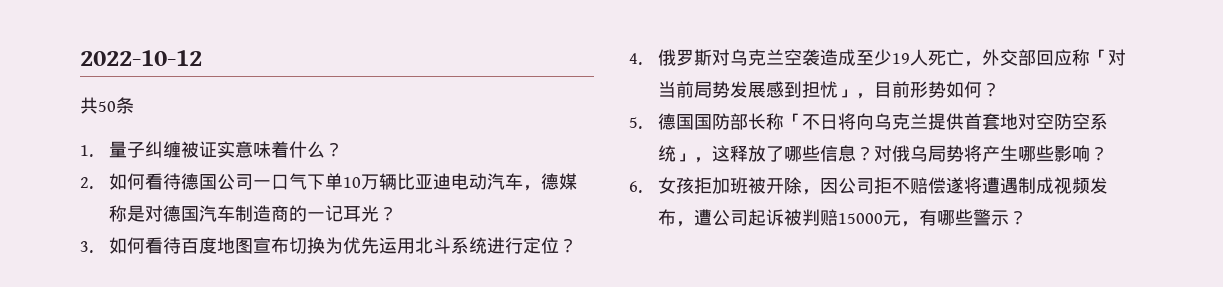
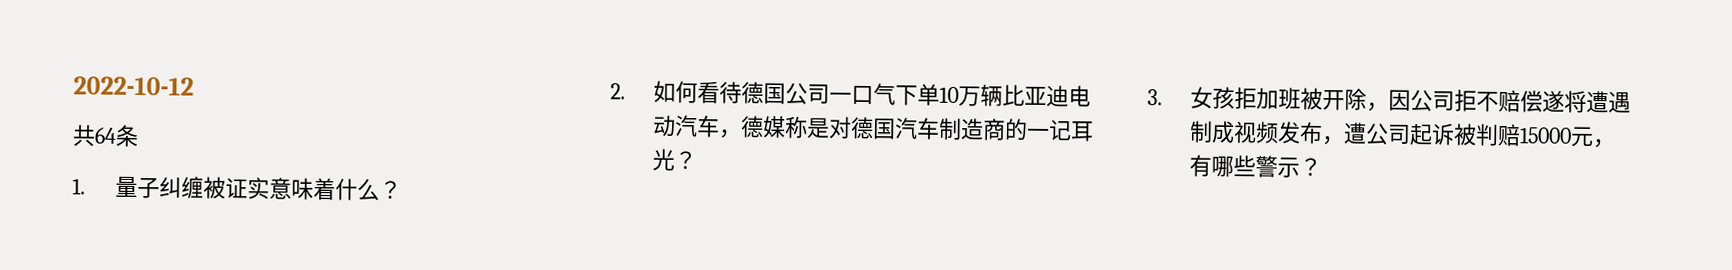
- 共50条
+ 共64条
- 3.如何看待百度地图宣布切换为优先运用北斗系统进行定位？
- 4.俄罗斯对乌克兰空袭造成至少19人死亡，外交部回应称「对当前局势发展感到担忧」，目前形势如何？
- 5.德国国防部长称「不日将向乌克兰提供首套地对空防空系统」，这释放了哪些信息？对俄乌局势将产生哪些影响？
- 6.女孩拒加班被开除，因公司拒不赔偿遂将遭遇制成视频发布，遭公司起诉被判赔15000元，有哪些警示？
+ 3.女孩拒加班被开除，因公司拒不赔偿遂将遭遇制成视频发布，遭公司起诉被判赔15000元，有哪些警示？

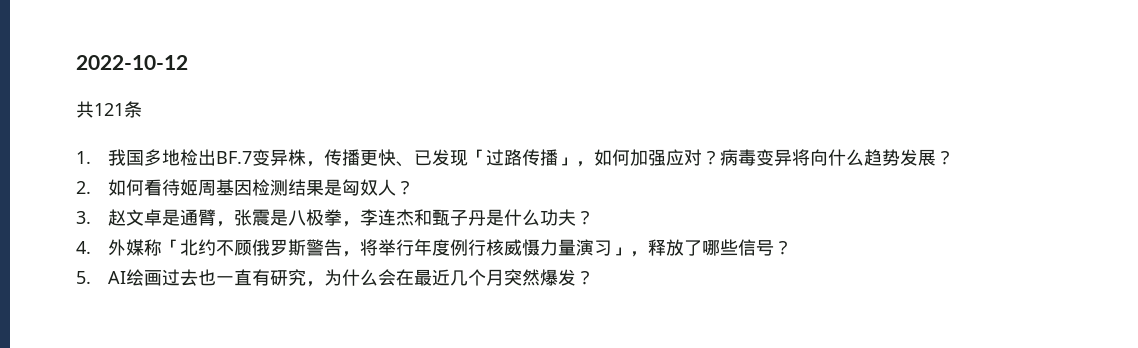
- 共64条
+ 共121条
- 1.量子纠缠被证实意味着什么？
- 2.如何看待德国公司一口气下单10万辆比亚迪电动汽车，德媒称是对德国汽车制造商的一记耳光？
- 3.女孩拒加班被开除，因公司拒不赔偿遂将遭遇制成视频发布，遭公司起诉被判赔15000元，有哪些警示？
+ 1.我国多地检出BF.7变异株，传播更快、已发现「过路传播」，如何加强应对？病毒变异将向什么趋势发展？
+ 2.如何看待姬周基因检测结果是匈奴人？
+ 3.赵文卓是通臂，张震是八极拳，李连杰和甄子丹是什么功夫？
+ 4.外媒称「北约不顾俄罗斯警告，将举行年度例行核威慑力量演习」，释放了哪些信号？
+ 5. AI绘画过去也一直有研究，为什么会在最近几个月突然爆发？

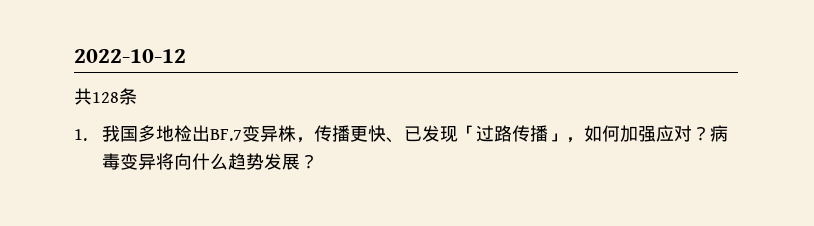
- 共121条
+ 共128条
- 2.如何看待姬周基因检测结果是匈奴人？
- 3.赵文卓是通臂，张震是八极拳，李连杰和甄子丹是什么功夫？
- 4.外媒称「北约不顾俄罗斯警告，将举行年度例行核威慑力量演习」，释放了哪些信号？
- 5. AI绘画过去也一直有研究，为什么会在最近几个月突然爆发？

